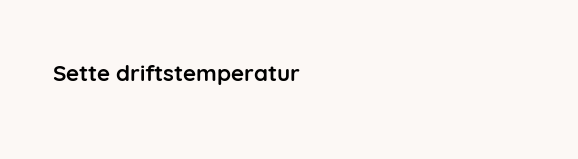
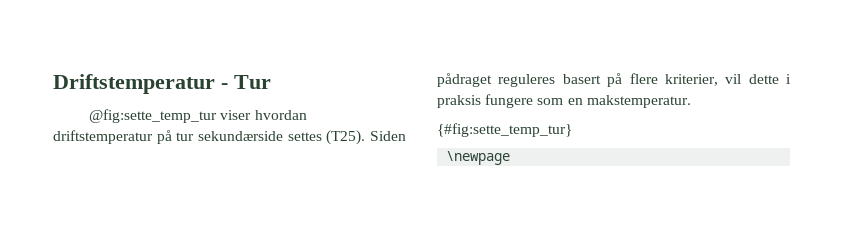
- Sette driftstemperatur
+ Driftstemperatur - Tur
+ @fig:sette_temp_tur viser hvordan driftstemperatur på tur sekundærside settes (T25). Siden pådraget reguleres basert på flere kriterier, vil dette i praksis fungere som en makstemperatur.
+ {#fig:sette_temp_tur}
+ \newpage

